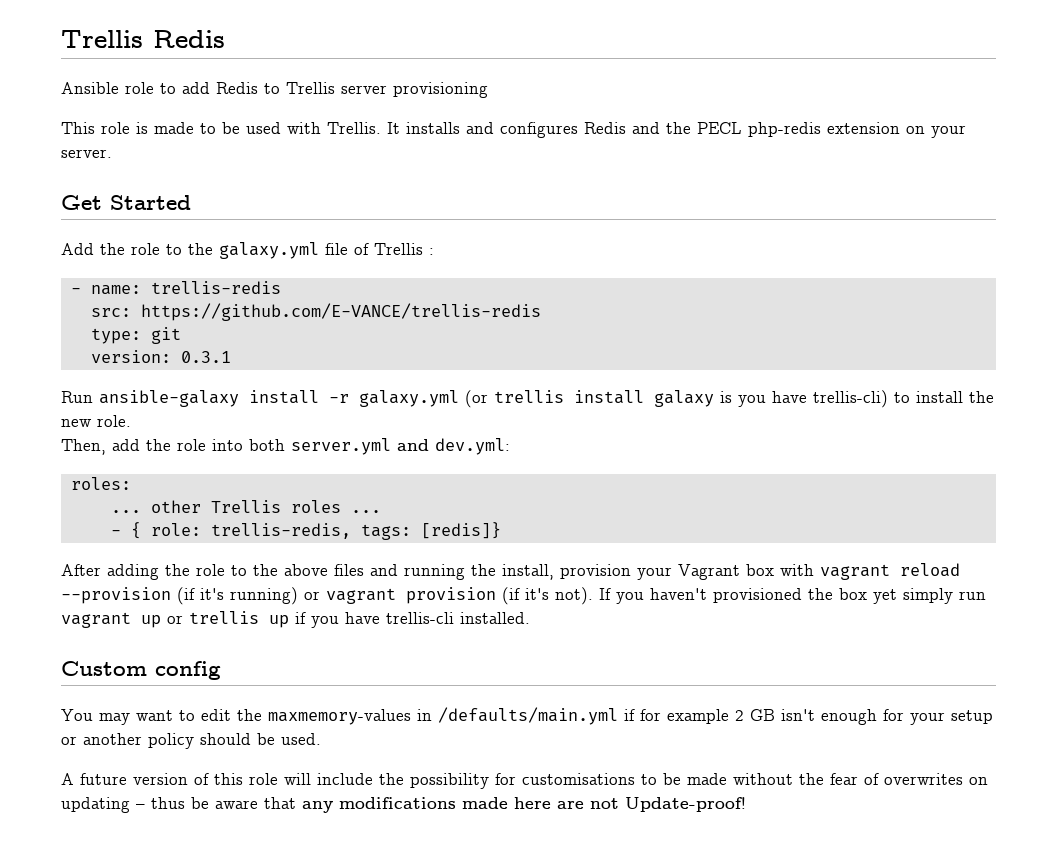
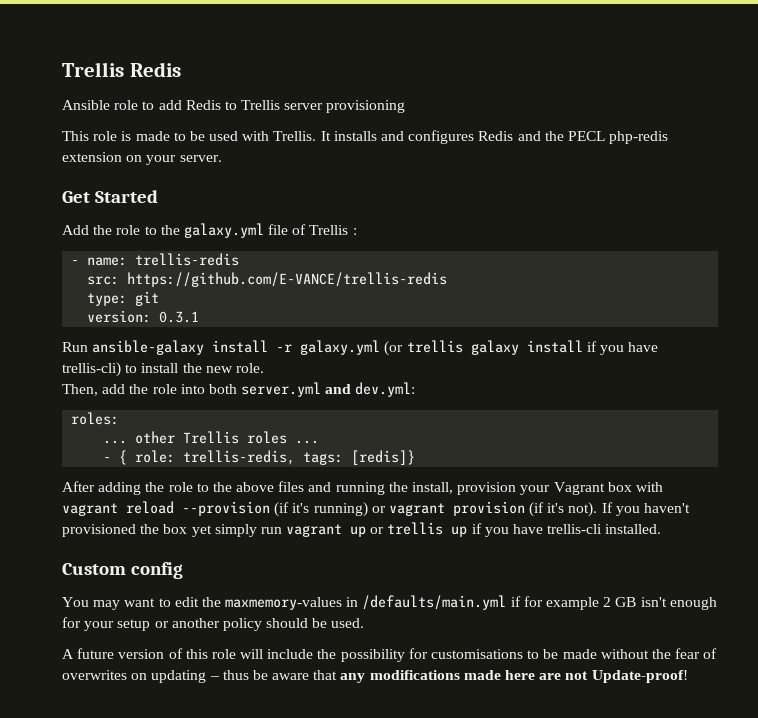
- Run ansible-galaxy install -r galaxy.yml (or trellis install galaxy is you have trellis-cli) to install the new role.
+ Run ansible-galaxy install -r galaxy.yml (or trellis galaxy install if you have trellis-cli) to install the new role.

